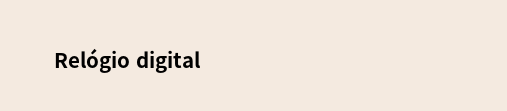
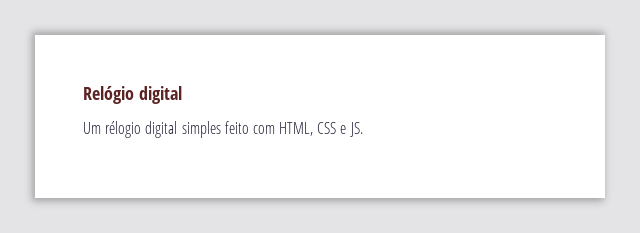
+ Um rélogio digital simples feito com HTML, CSS e JS.

